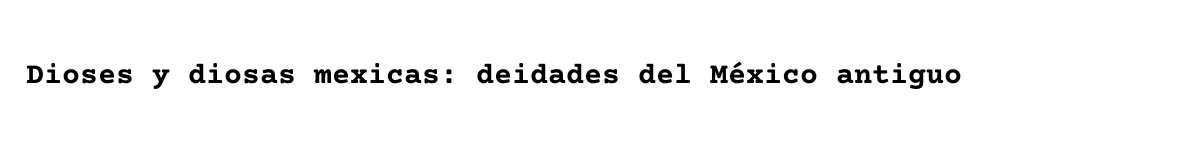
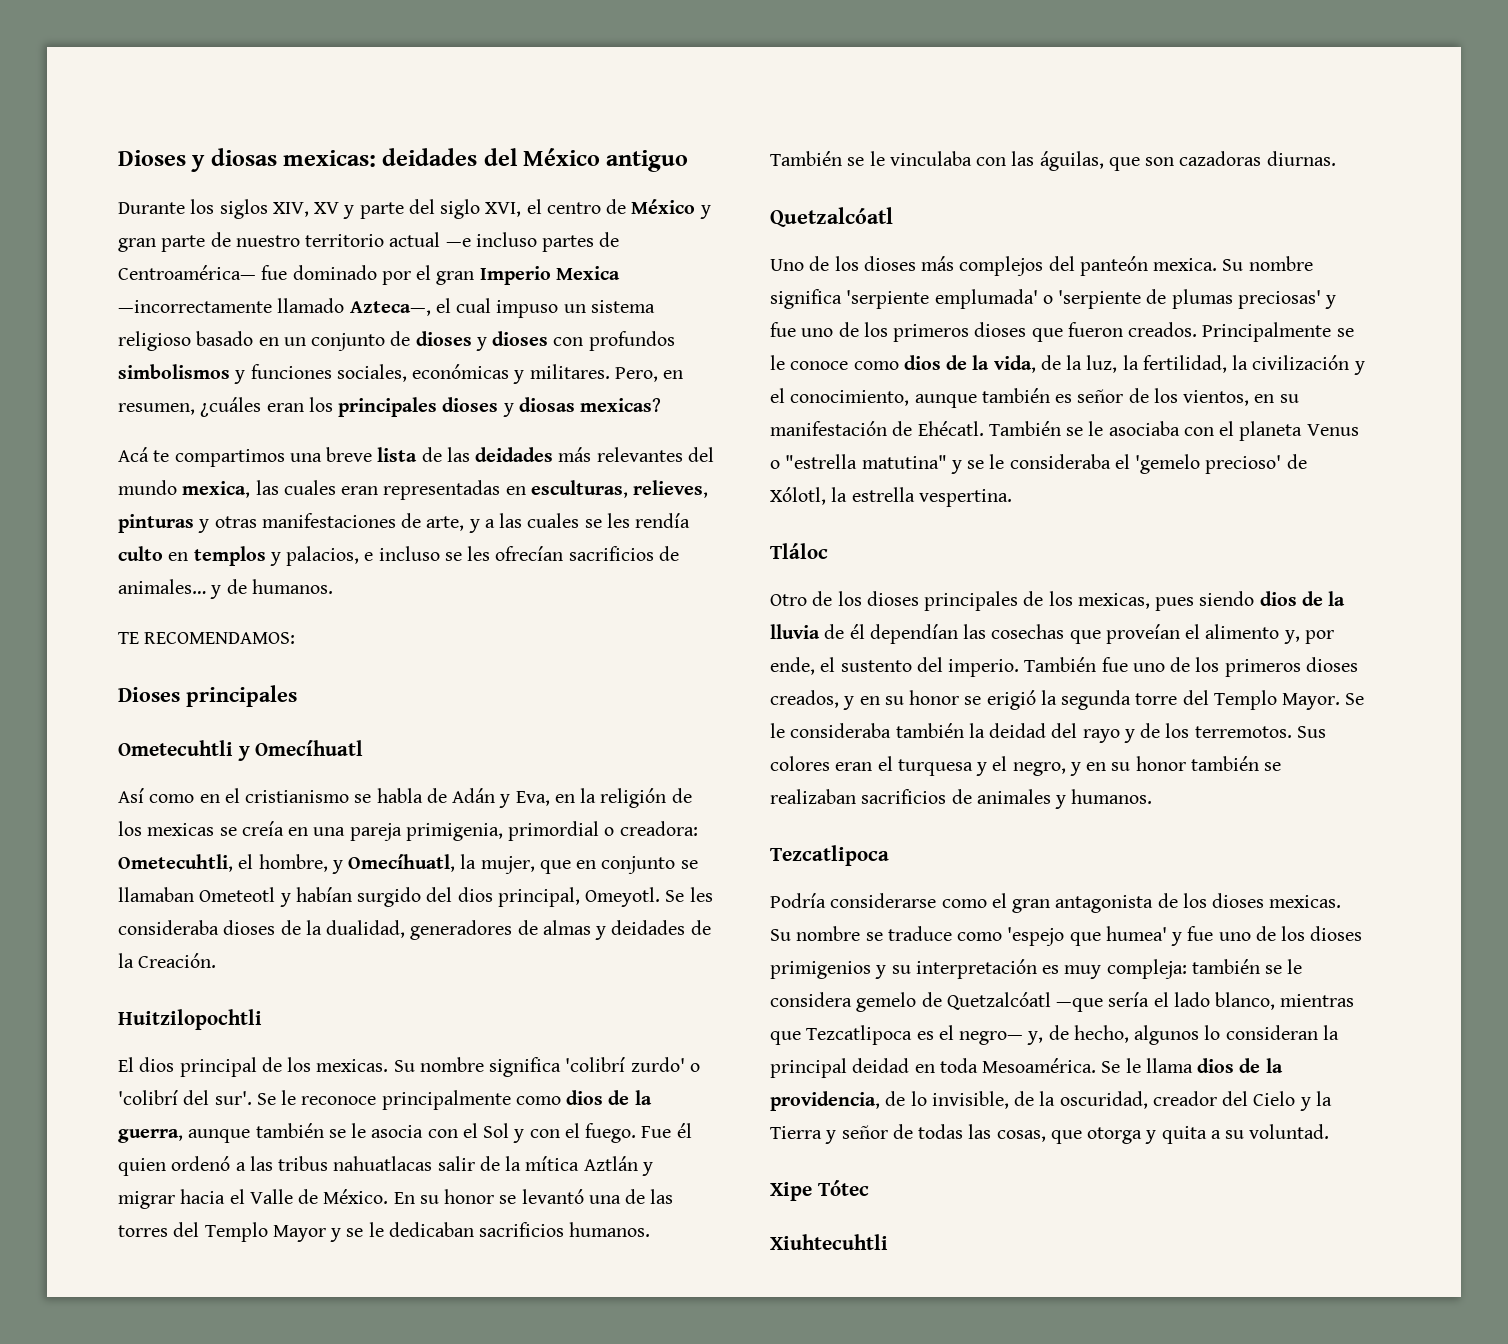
+ Durante los siglos XIV, XV y parte del siglo XVI, el centro de México y gran parte de nuestro territorio actual —e incluso partes de Centroamérica— fue dominado por el gran Imperio Mexica —incorrectamente llamado Azteca—, el cual impuso un sistema religioso basado en un conjunto de dioses y dioses con profundos simbolismos y funciones sociales, económicas y militares. Pero, en resumen, ¿cuáles eran los principales dioses y diosas mexicas?
+ Acá te compartimos una breve lista de las deidades más relevantes del mundo mexica, las cuales eran representadas en esculturas, relieves, pinturas y otras manifestaciones de arte, y a las cuales se les rendía culto en templos y palacios, e incluso se les ofrecían sacrificios de animales… y de humanos.
+ TE RECOMENDAMOS:
+ Dioses principales
+ Ometecuhtli y Omecíhuatl
+ Así como en el cristianismo se habla de Adán y Eva, en la religión de los mexicas se creía en una pareja primigenia, primordial o creadora: Ometecuhtli, el hombre, y Omecíhuatl, la mujer, que en conjunto se llamaban Ometeotl y habían surgido del dios principal, Omeyotl. Se les consideraba dioses de la dualidad, generadores de almas y deidades de la Creación.
+ Huitzilopochtli
+ El dios principal de los mexicas. Su nombre significa 'colibrí zurdo' o 'colibrí del sur'. Se le reconoce principalmente como dios de la guerra, aunque también se le asocia con el Sol y con el fuego. Fue él quien ordenó a las tribus nahuatlacas salir de la mítica Aztlán y migrar hacia el Valle de México. En su honor se levantó una de las torres del Templo Mayor y se le dedicaban sacrificios humanos. También se le vinculaba con las águilas, que son cazadoras diurnas.
+ Quetzalcóatl
+ Uno de los dioses más complejos del panteón mexica. Su nombre significa 'serpiente emplumada' o 'serpiente de plumas preciosas' y fue uno de los primeros dioses que fueron creados. Principalmente se le conoce como dios de la vida, de la luz, la fertilidad, la civilización y el conocimiento, aunque también es señor de los vientos, en su manifestación de Ehécatl. También se le asociaba con el planeta Venus o "estrella matutina" y se le consideraba el 'gemelo precioso' de Xólotl, la estrella vespertina.
+ Tláloc
+ Otro de los dioses principales de los mexicas, pues siendo dios de la lluvia de él dependían las cosechas que proveían el alimento y, por ende, el sustento del imperio. También fue uno de los primeros dioses creados, y en su honor se erigió la segunda torre del Templo Mayor. Se le consideraba también la deidad del rayo y de los terremotos. Sus colores eran el turquesa y el negro, y en su honor también se realizaban sacrificios de animales y humanos.
+ Tezcatlipoca
+ Podría considerarse como el gran antagonista de los dioses mexicas. Su nombre se traduce como 'espejo que humea' y fue uno de los dioses primigenios y su interpretación es muy compleja: también se le considera gemelo de Quetzalcóatl —que sería el lado blanco, mientras que Tezcatlipoca es el negro— y, de hecho, algunos lo consideran la principal deidad en toda Mesoamérica. Se le llama dios de la providencia, de lo invisible, de la oscuridad, creador del Cielo y la Tierra y señor de todas las cosas, que otorga y quita a su voluntad.
+ Xipe Tótec
+ Xiuhtecuhtli

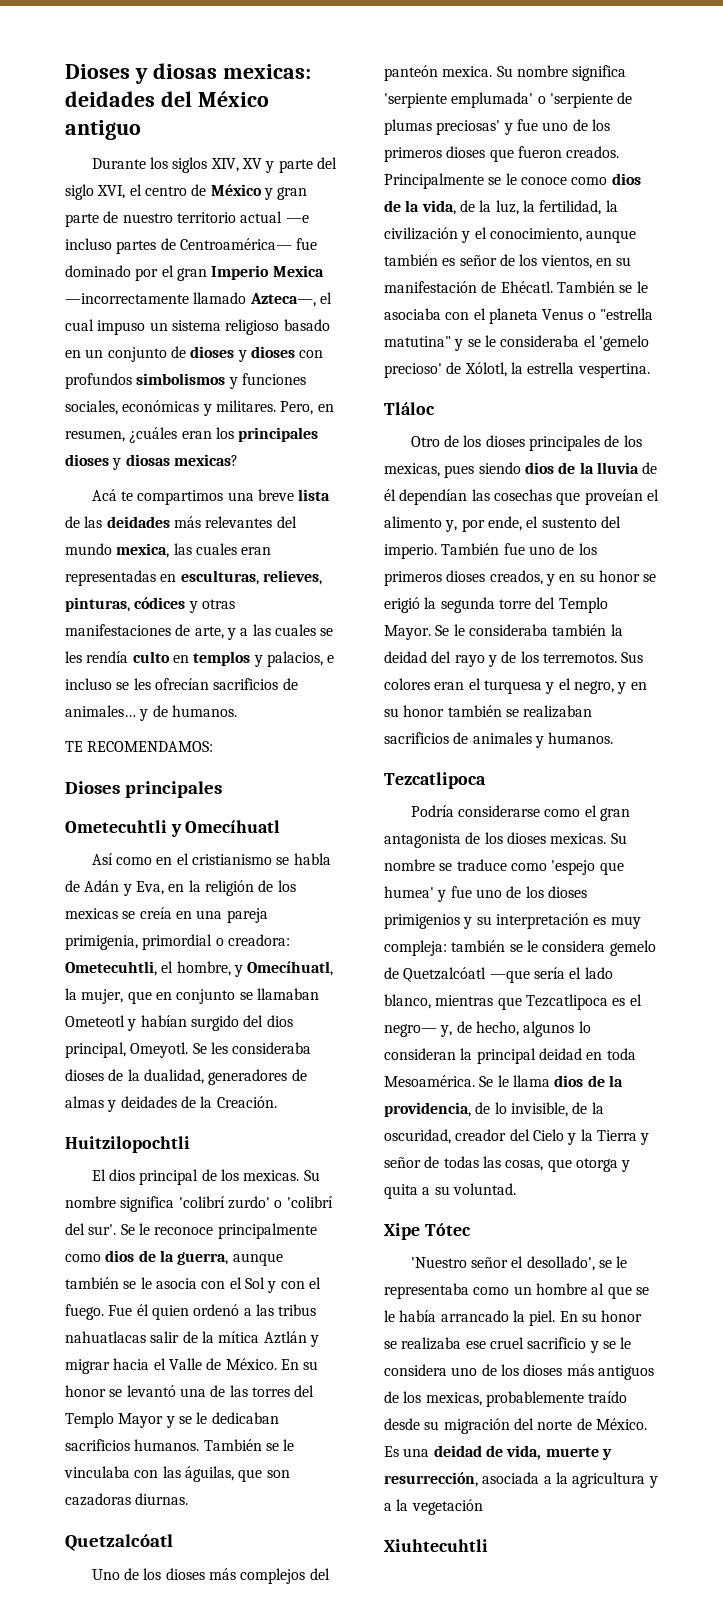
- Acá te compartimos una breve lista de las deidades más relevantes del mundo mexica, las cuales eran representadas en esculturas, relieves, pinturas y otras manifestaciones de arte, y a las cuales se les rendía culto en templos y palacios, e incluso se les ofrecían sacrificios de animales… y de humanos.
+ Acá te compartimos una breve lista de las deidades más relevantes del mundo mexica, las cuales eran representadas en esculturas, relieves, pinturas, códices y otras manifestaciones de arte, y a las cuales se les rendía culto en templos y palacios, e incluso se les ofrecían sacrificios de animales… y de humanos.
+ 'Nuestro señor el desollado', se le representaba como un hombre al que se le había arrancado la piel. En su honor se realizaba ese cruel sacrificio y se le considera uno de los dioses más antiguos de los mexicas, probablemente traído desde su migración del norte de México. Es una deidad de vida, muerte y resurrección, asociada a la agricultura y a la vegetación

